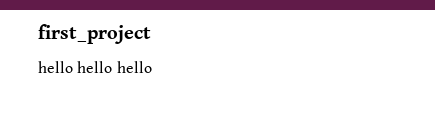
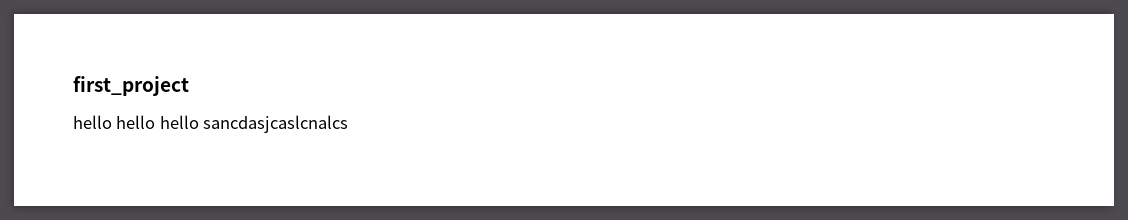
- hello hello hello
+ hello hello hello sancdasjcaslcnalcs

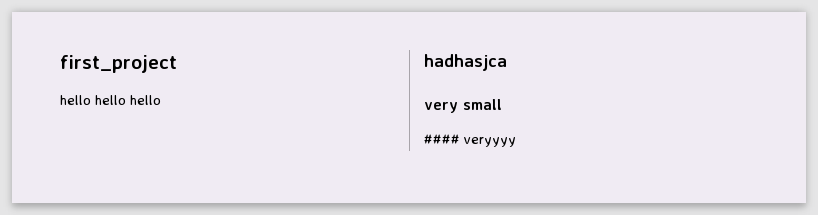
- hello hello hello sancdasjcaslcnalcs
+ hello hello hello
+ hadhasjca
+ very small
+ #### veryyyy

